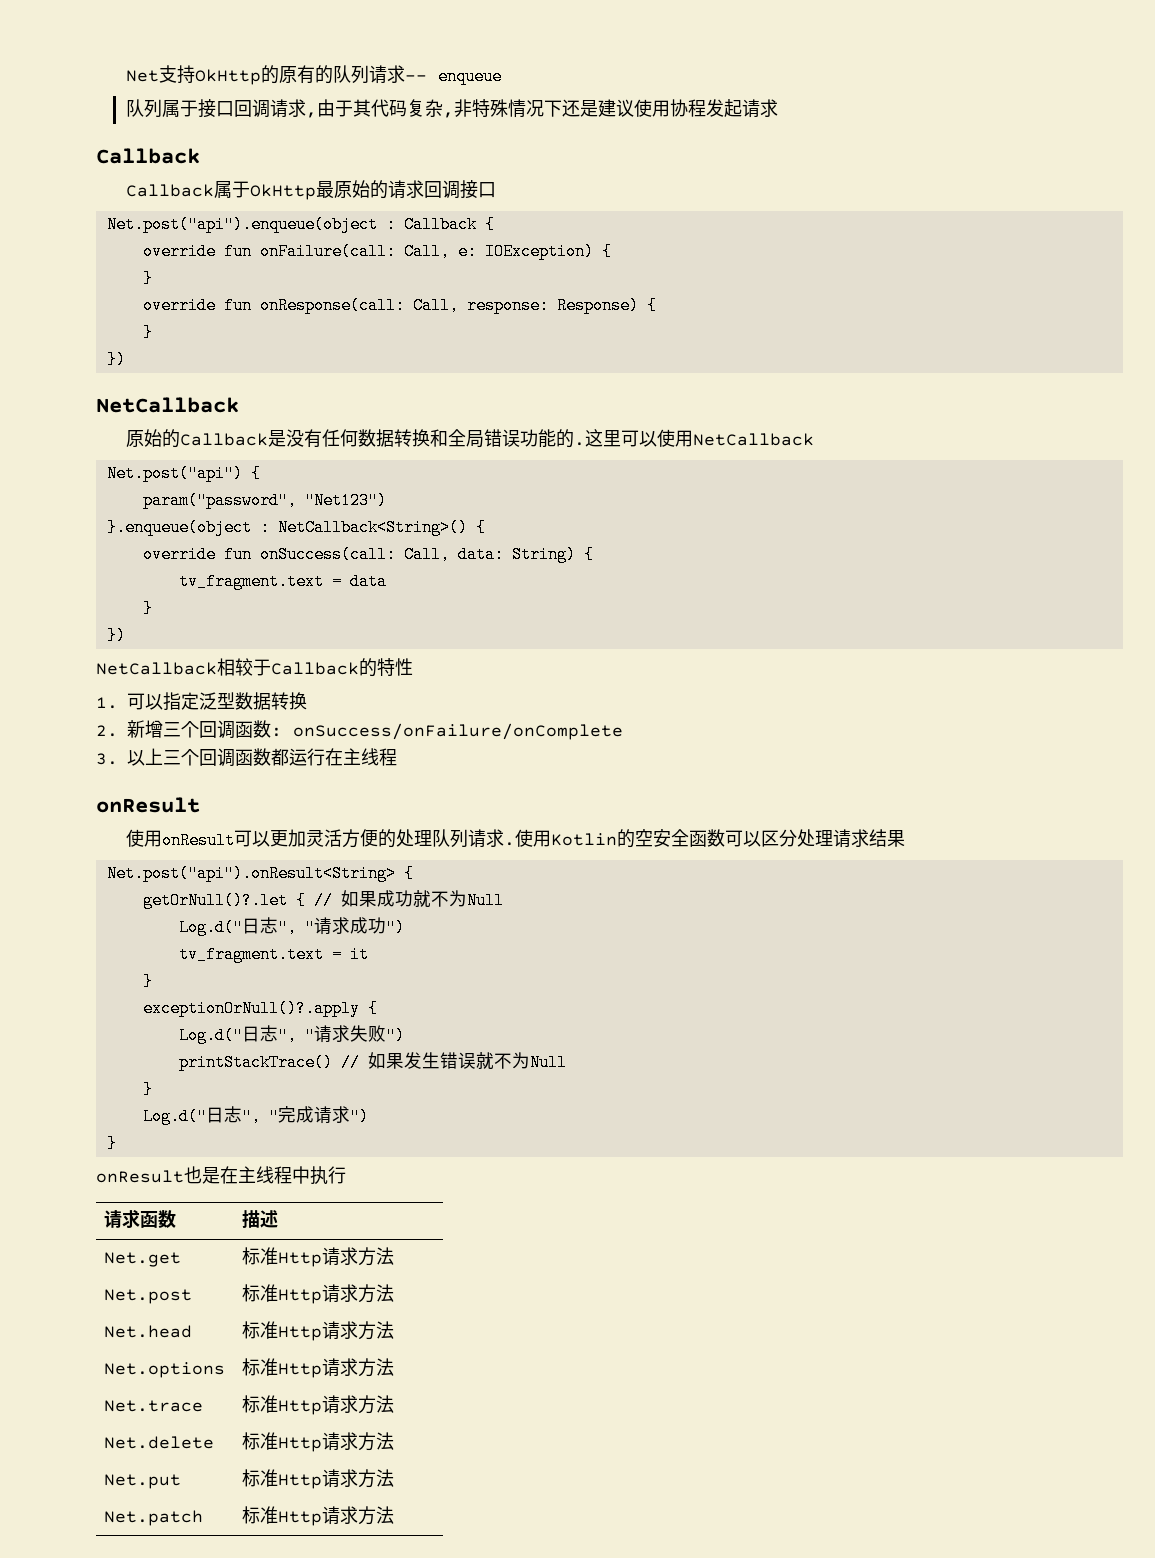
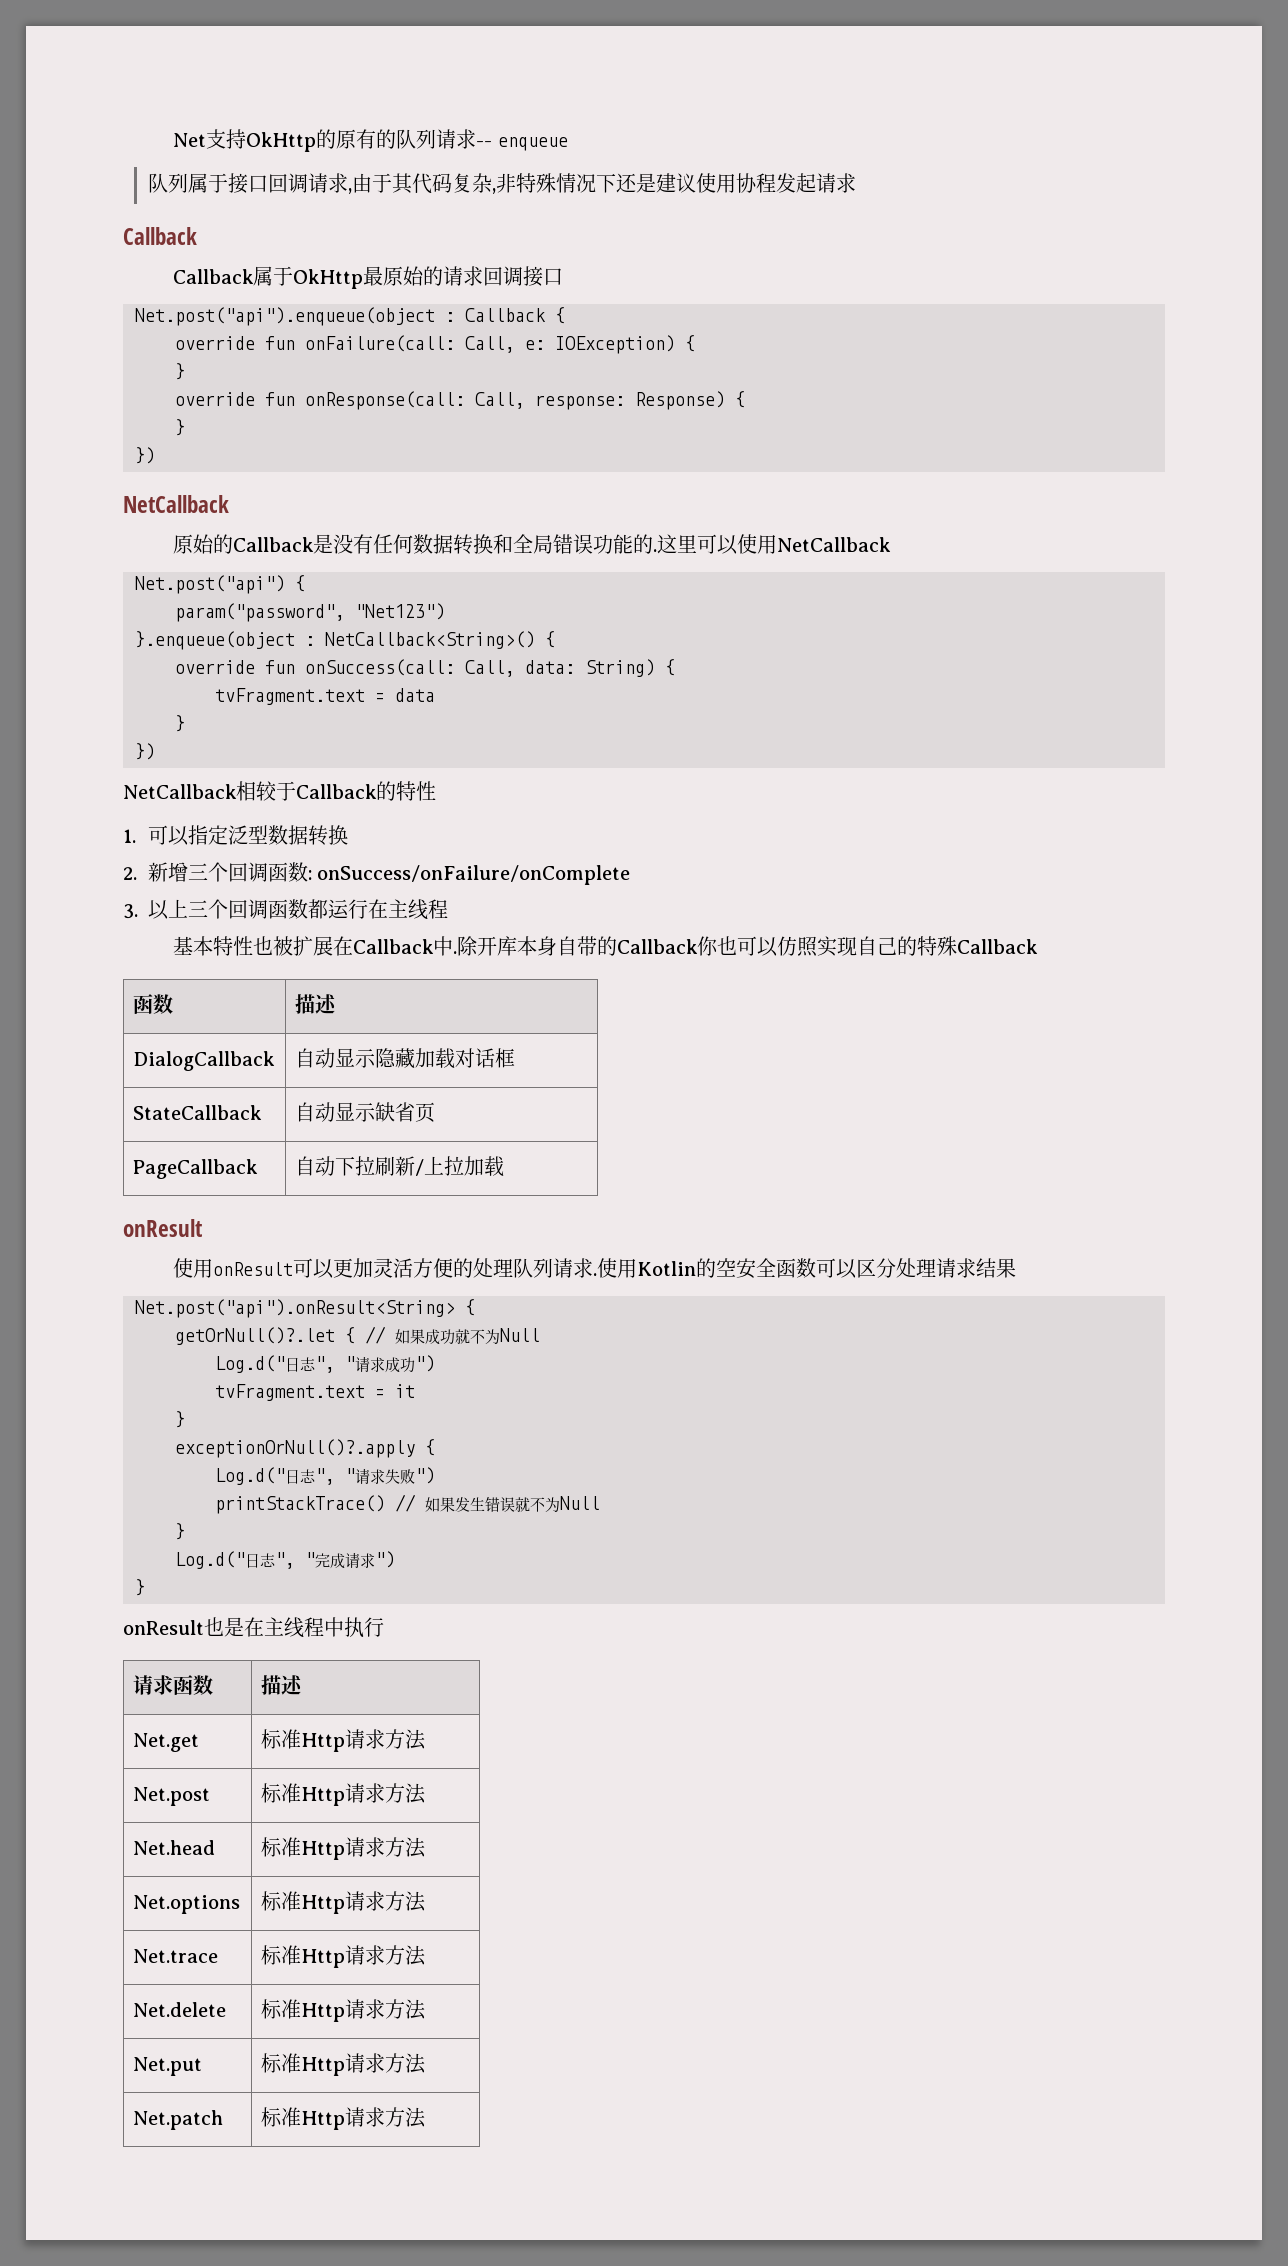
- tv_fragment.text = data
+ tvFragment.text = data
+ 基本特性也被扩展在Callback中.除开库本身自带的Callback你也可以仿照实现自己的特殊Callback
+ 函数 | 描述
+ DialogCallback | 自动显示隐藏加载对话框
+ StateCallback | 自动显示缺省页
+ PageCallback | 自动下拉刷新/上拉加载
- tv_fragment.text = it
+ tvFragment.text = it

